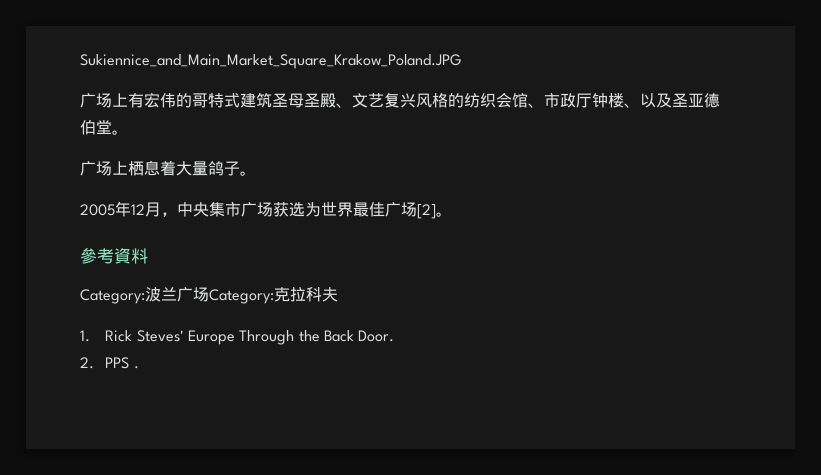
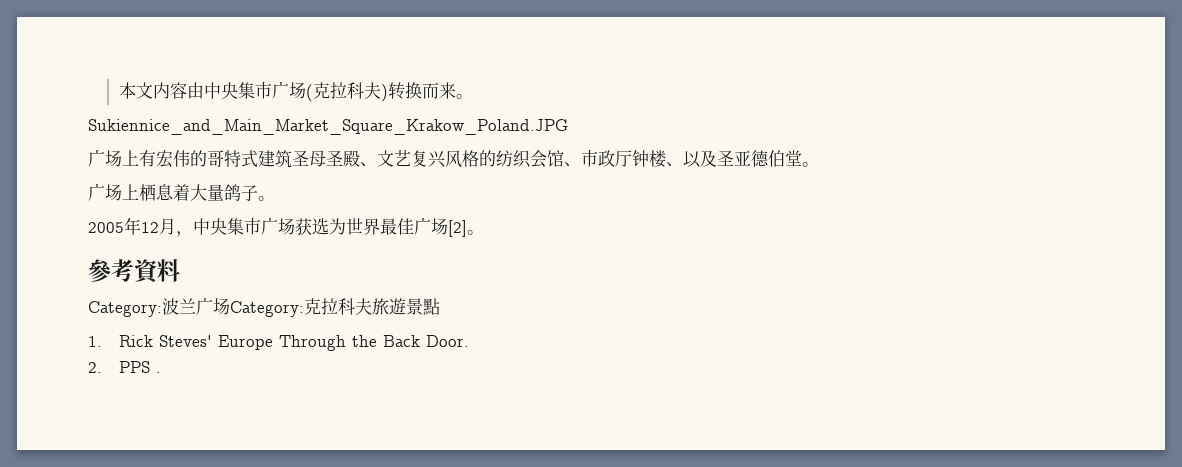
+ 本文内容由中央集市广场(克拉科夫)转换而来。
- Category:波兰广场Category:克拉科夫
+ Category:波兰广场Category:克拉科夫旅遊景點

